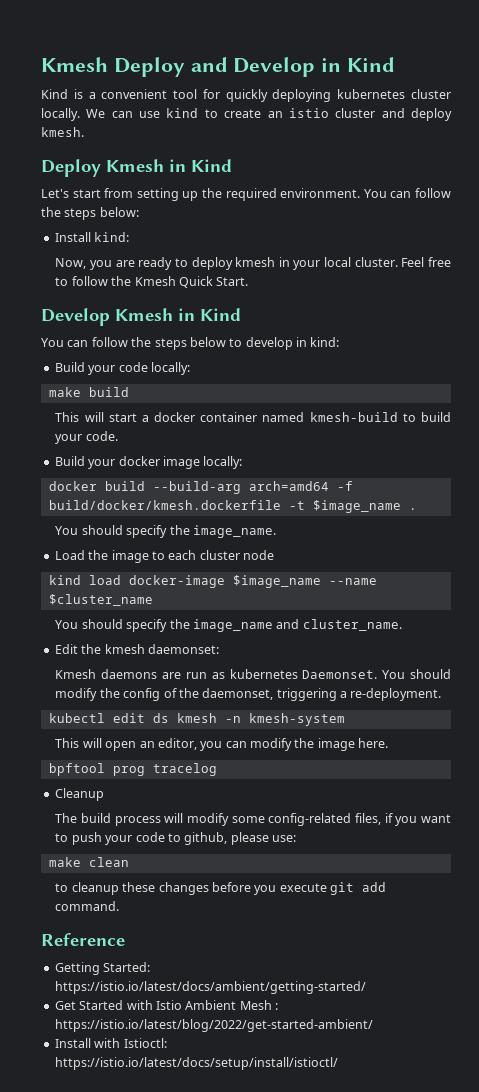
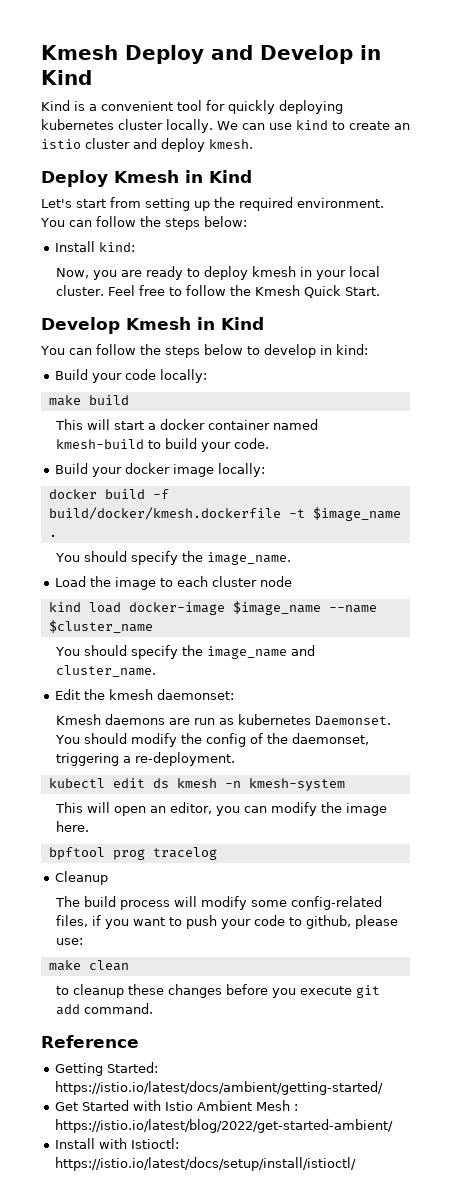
- docker build --build-arg arch=amd64 -f build/docker/kmesh.dockerfile -t $image_name .
+ docker build -f build/docker/kmesh.dockerfile -t $image_name .

